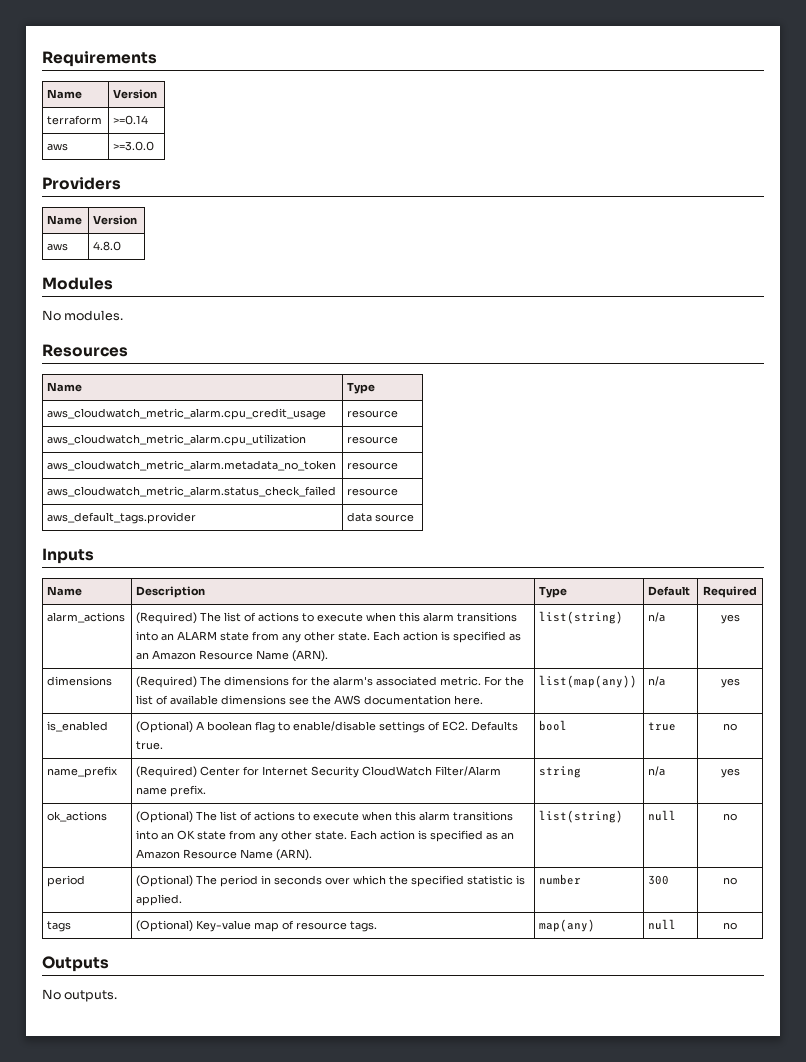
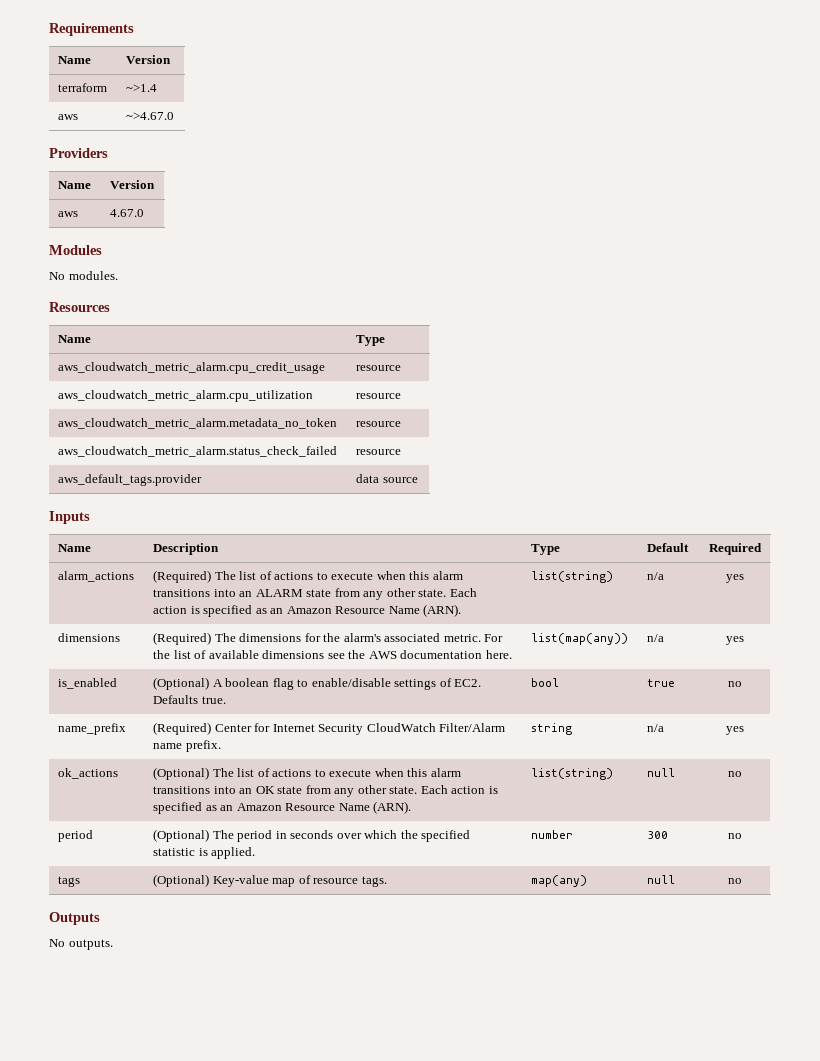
- terraform | >=0.14
- aws | >=3.0.0
+ terraform | ~>1.4
+ aws | ~>4.67.0
- aws | 4.8.0
+ aws | 4.67.0

